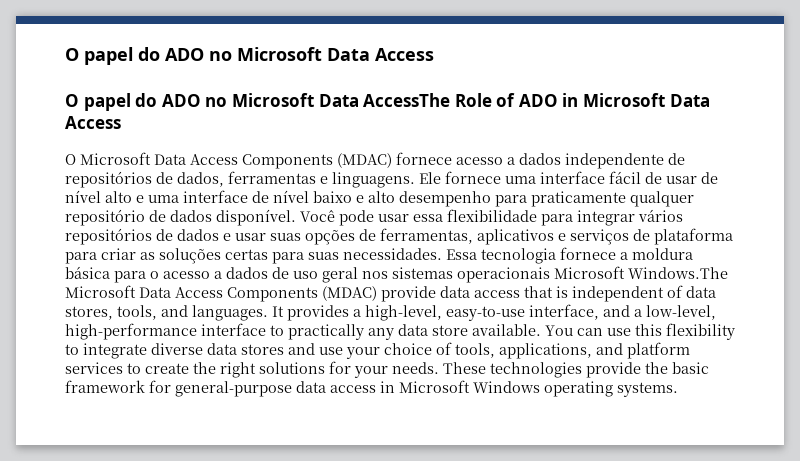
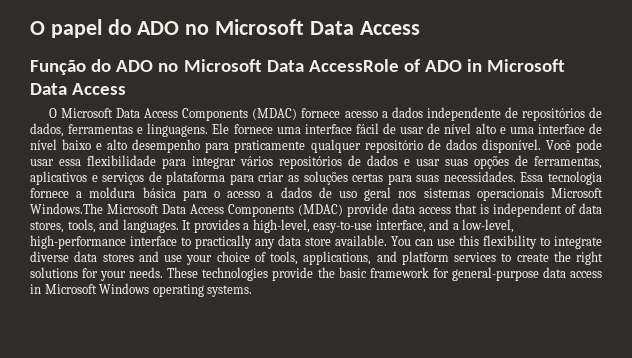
- O papel do ADO no Microsoft Data AccessThe Role of ADO in Microsoft Data Access
+ Função do ADO no Microsoft Data AccessRole of ADO in Microsoft Data Access

